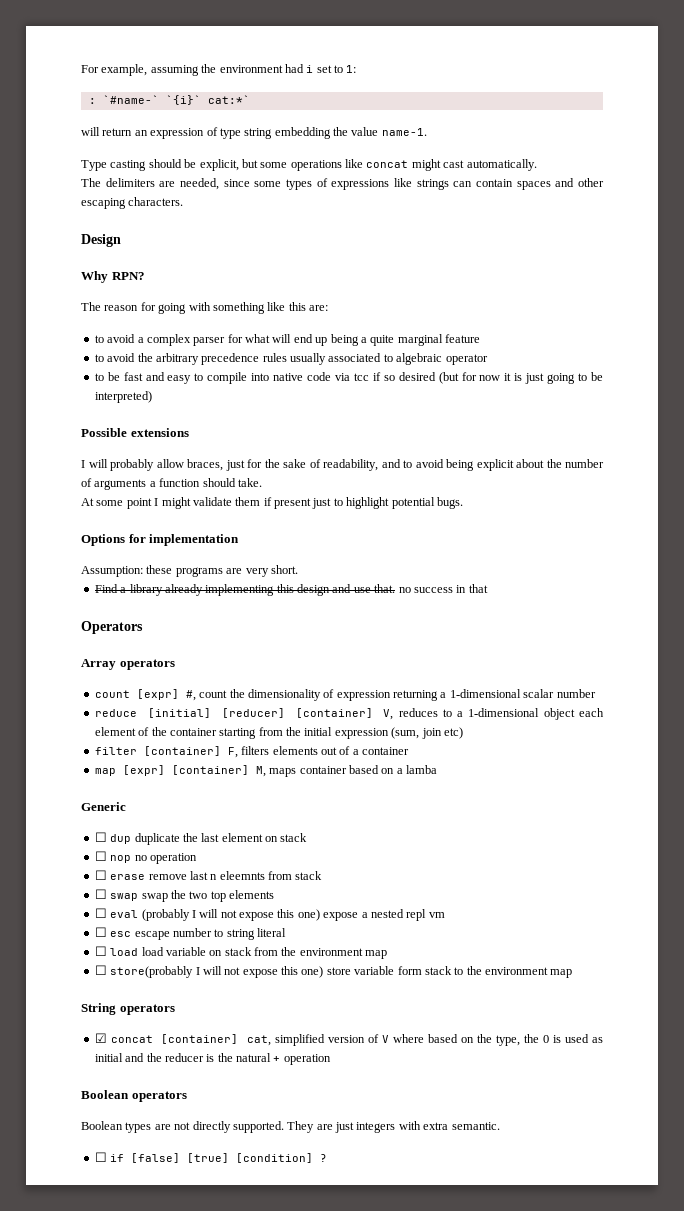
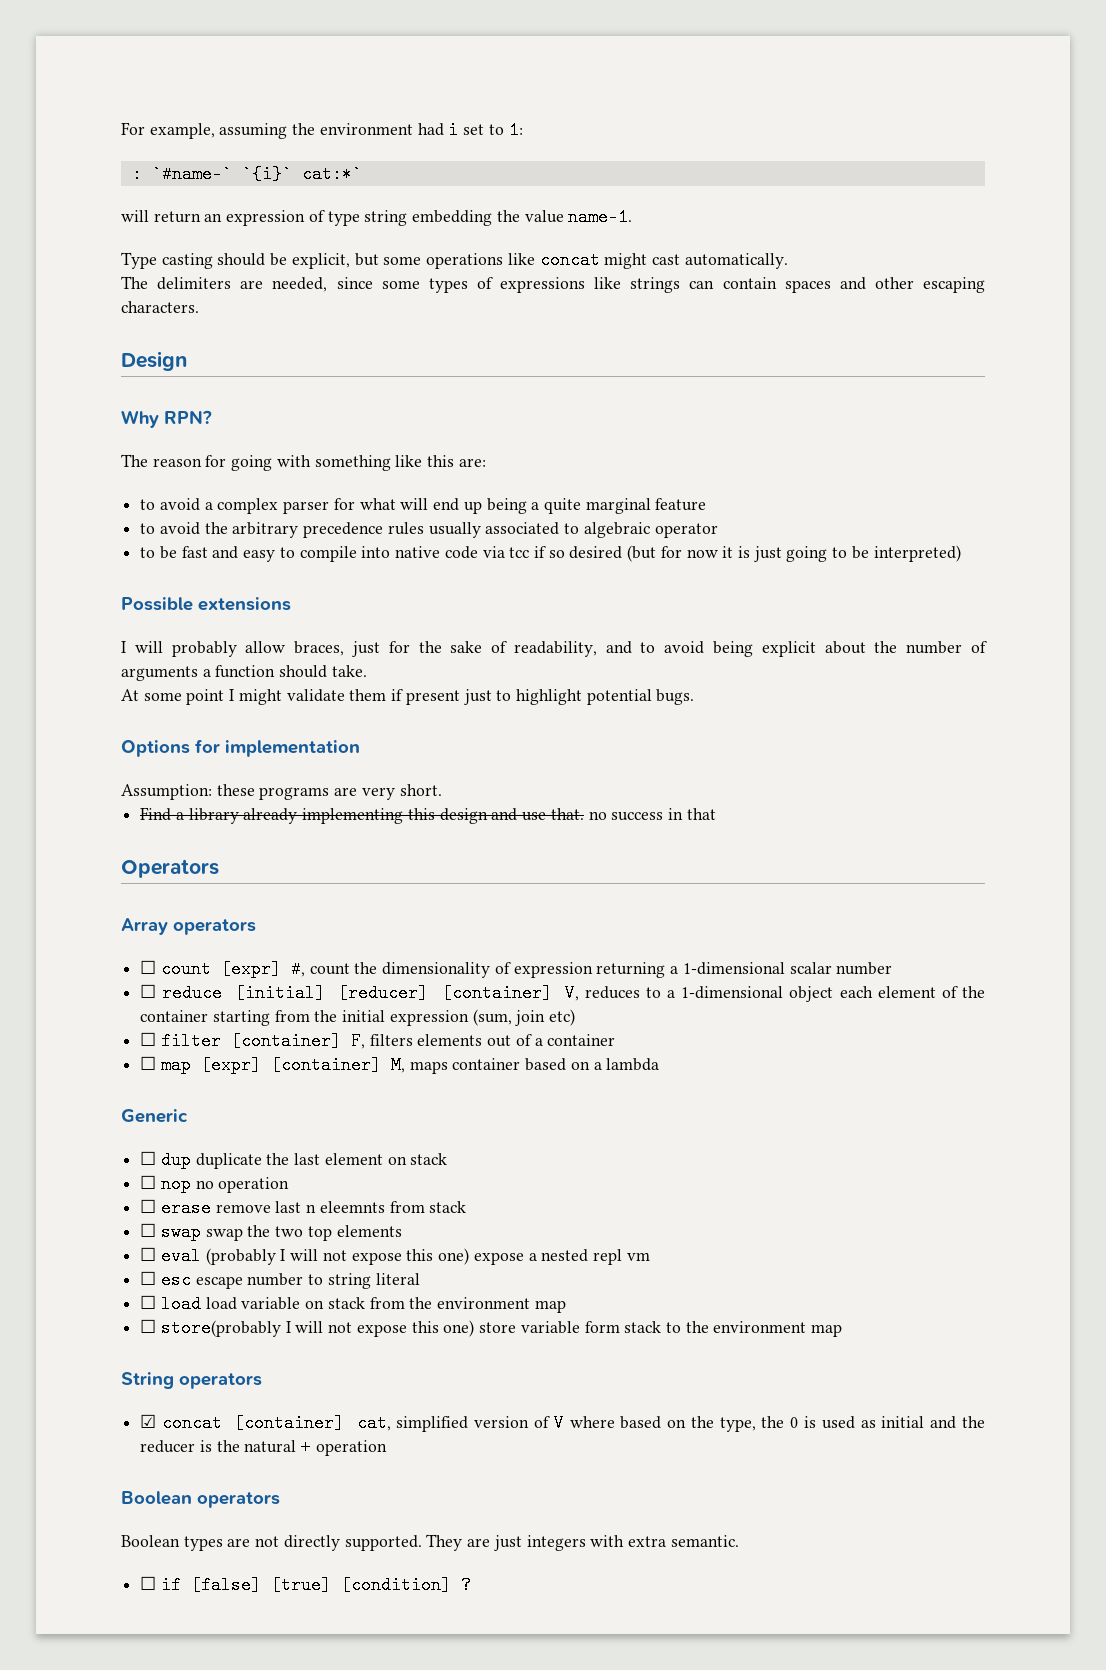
- count [expr] #, count the dimensionality of expression returning a 1-dimensional scalar number
+ ☐ count [expr] #, count the dimensionality of expression returning a 1-dimensional scalar number
- reduce [initial] [reducer] [container] V, reduces to a 1-dimensional object each element of the container starting from the initial expression (sum, join etc)
+ ☐ reduce [initial] [reducer] [container] V, reduces to a 1-dimensional object each element of the container starting from the initial expression (sum, join etc)
- filter [container] F, filters elements out of a container
+ ☐ filter [container] F, filters elements out of a container
- map [expr] [container] M, maps container based on a lamba
+ ☐ map [expr] [container] M, maps container based on a lambda

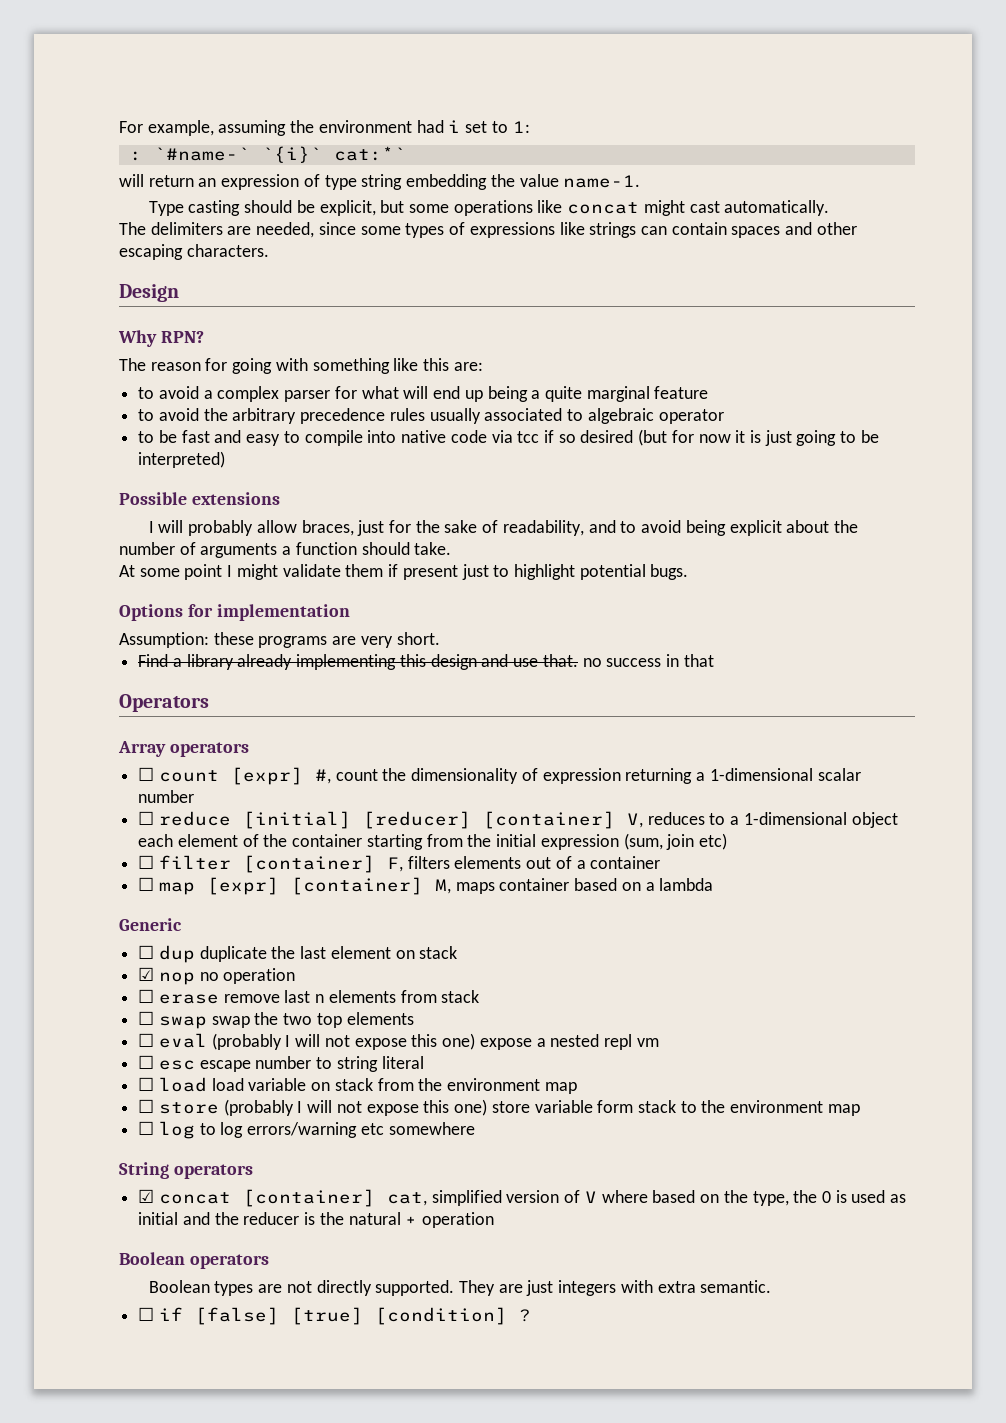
- ☐ nop no operation
+ ☑ nop no operation
- ☐ erase remove last n eleemnts from stack
+ ☐ erase remove last n elements from stack
- ☐ store(probably I will not expose this one) store variable form stack to the environment map
+ ☐ store (probably I will not expose this one) store variable form stack to the environment map
+ ☐ log to log errors/warning etc somewhere

